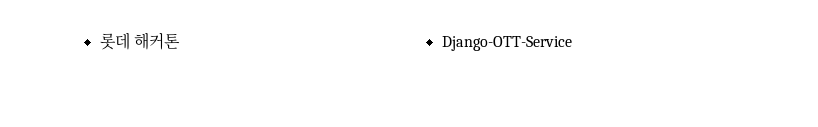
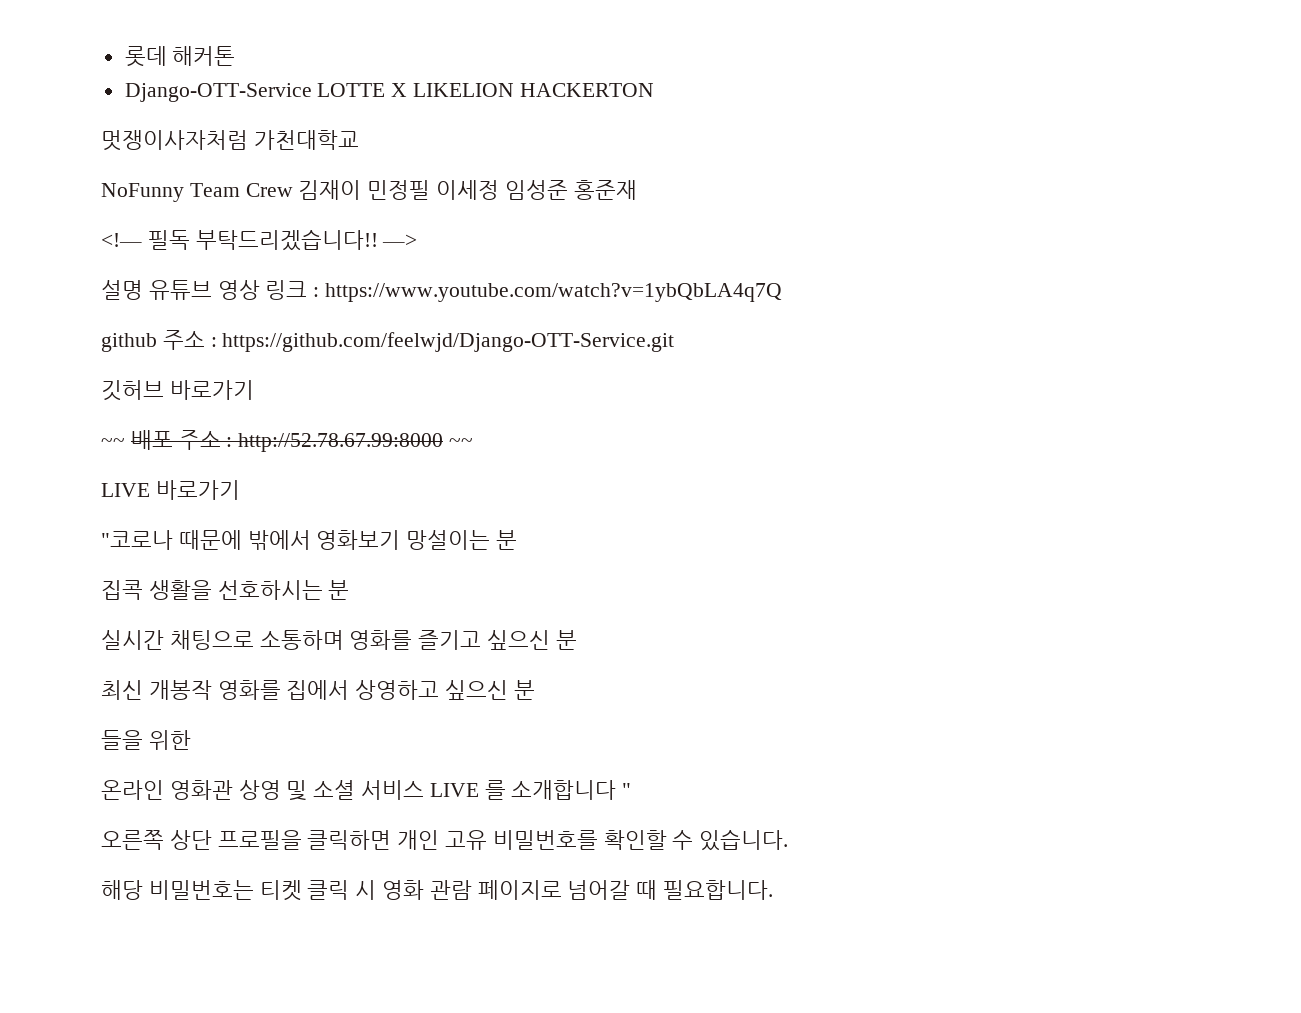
- Django-OTT-Service
+ Django-OTT-Service LOTTE X LIKELION HACKERTON
+ 멋쟁이사자처럼 가천대학교
+ NoFunny Team Crew 김재이 민정필 이세정 임성준 홍준재
+ <!— 필독 부탁드리겠습니다!! —>
+ 설명 유튜브 영상 링크 : https://www.youtube.com/watch?v=1ybQbLA4q7Q
+ github 주소 : https://github.com/feelwjd/Django-OTT-Service.git
+ 깃허브 바로가기
+ ~~ 배포 주소 : http://52.78.67.99:8000 ~~
+ LIVE 바로가기
+ "코로나 때문에 밖에서 영화보기 망설이는 분
+ 집콕 생활을 선호하시는 분
+ 실시간 채팅으로 소통하며 영화를 즐기고 싶으신 분
+ 최신 개봉작 영화를 집에서 상영하고 싶으신 분
+ 들을 위한
+ 온라인 영화관 상영 및 소셜 서비스 LIVE 를 소개합니다 "
+ 오른쪽 상단 프로필을 클릭하면 개인 고유 비밀번호를 확인할 수 있습니다.
+ 해당 비밀번호는 티켓 클릭 시 영화 관람 페이지로 넘어갈 때 필요합니다.

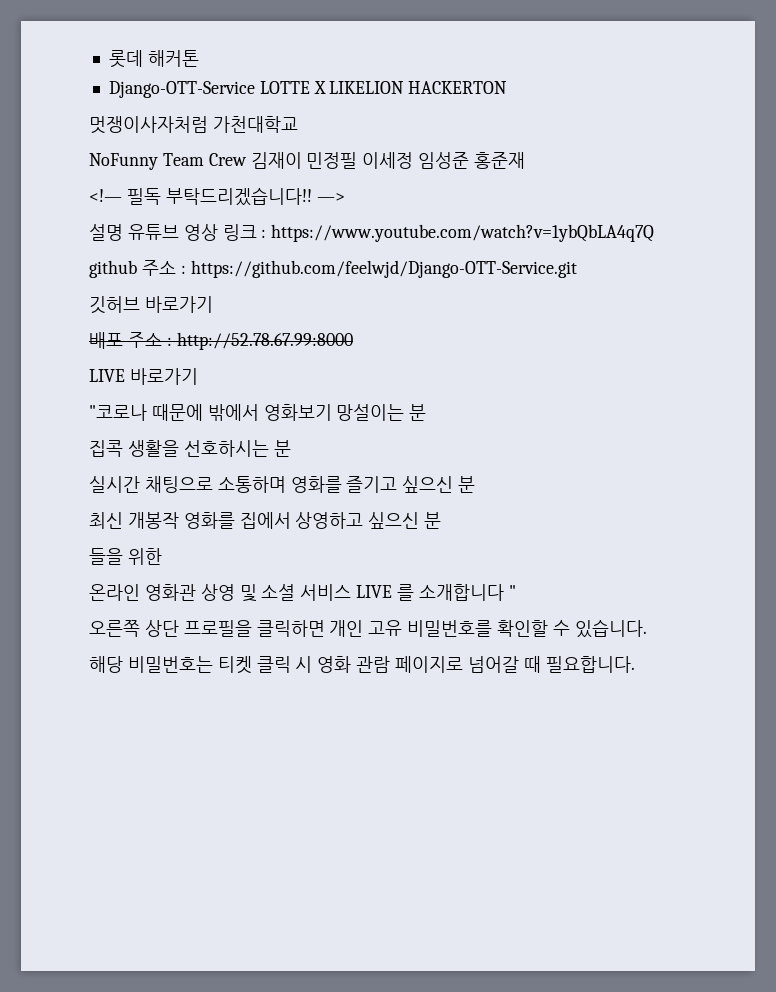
- ~~ 배포 주소 : http://52.78.67.99:8000 ~~
+ 배포 주소 : http://52.78.67.99:8000

